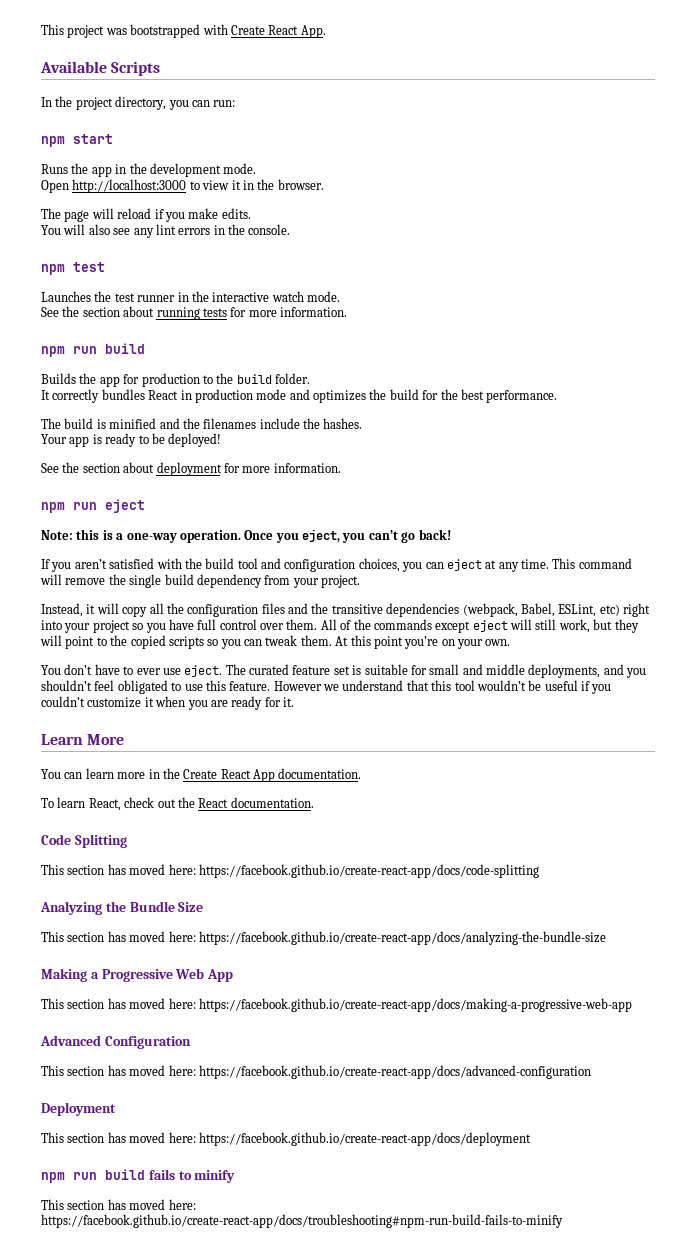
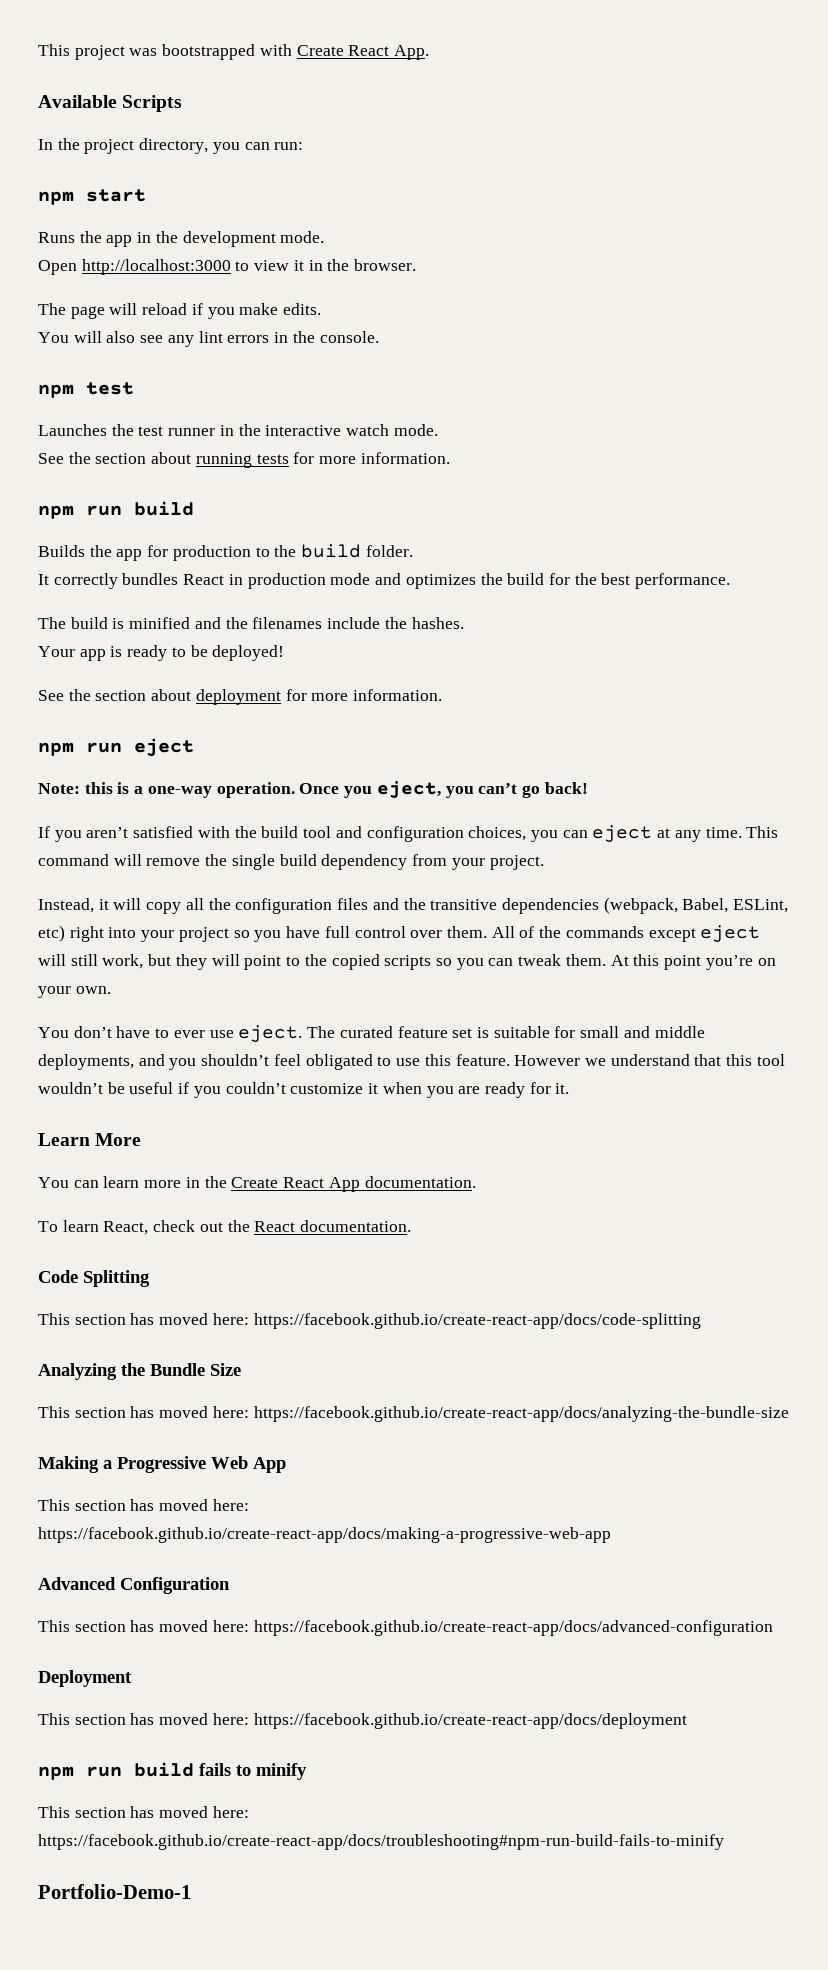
+ Portfolio-Demo-1

